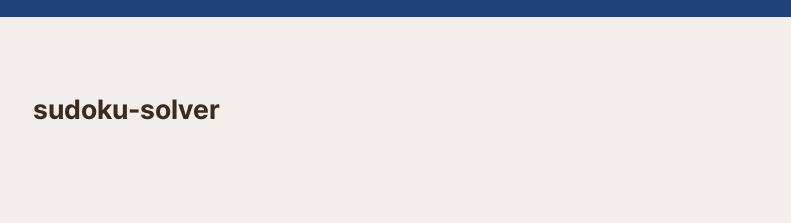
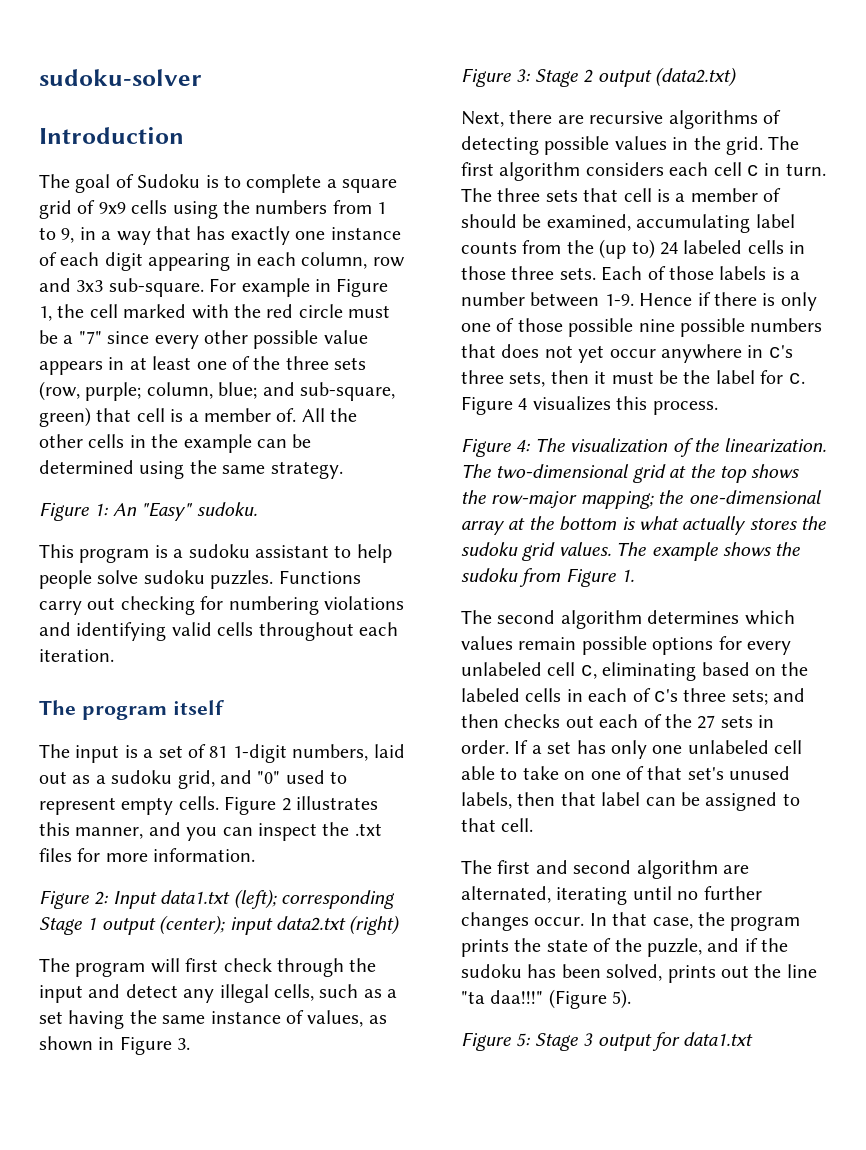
+ Introduction
+ The goal of Sudoku is to complete a square grid of 9x9 cells using the numbers from 1 to 9, in a way that has exactly one instance of each digit appearing in each column, row and 3x3 sub-square. For example in Figure 1, the cell marked with the red circle must be a "7" since every other possible value appears in at least one of the three sets (row, purple; column, blue; and sub-square, green) that cell is a member of. All the other cells in the example can be determined using the same strategy.
+ Figure 1: An "Easy" sudoku.
+ This program is a sudoku assistant to help people solve sudoku puzzles. Functions carry out checking for numbering violations and identifying valid cells throughout each iteration.
+ The program itself
+ The input is a set of 81 1-digit numbers, laid out as a sudoku grid, and "0" used to represent empty cells. Figure 2 illustrates this manner, and you can inspect the .txt files for more information.
+ Figure 2: Input data1.txt (left); corresponding Stage 1 output (center); input data2.txt (right)
+ The program will first check through the input and detect any illegal cells, such as a set having the same instance of values, as shown in Figure 3.
+ Figure 3: Stage 2 output (data2.txt)
+ Next, there are recursive algorithms of detecting possible values in the grid. The first algorithm considers each cell c in turn. The three sets that cell is a member of should be examined, accumulating label counts from the (up to) 24 labeled cells in those three sets. Each of those labels is a number between 1-9. Hence if there is only one of those possible nine possible numbers that does not yet occur anywhere in c's three sets, then it must be the label for c. Figure 4 visualizes this process.
+ Figure 4: The visualization of the linearization. The two-dimensional grid at the top shows the row-major mapping; the one-dimensional array at the bottom is what actually stores the sudoku grid values. The example shows the sudoku from Figure 1.
+ The second algorithm determines which values remain possible options for every unlabeled cell c, eliminating based on the labeled cells in each of c's three sets; and then checks out each of the 27 sets in order. If a set has only one unlabeled cell able to take on one of that set's unused labels, then that label can be assigned to that cell.
+ The first and second algorithm are alternated, iterating until no further changes occur. In that case, the program prints the state of the puzzle, and if the sudoku has been solved, prints out the line "ta daa!!!" (Figure 5).
+ Figure 5: Stage 3 output for data1.txt

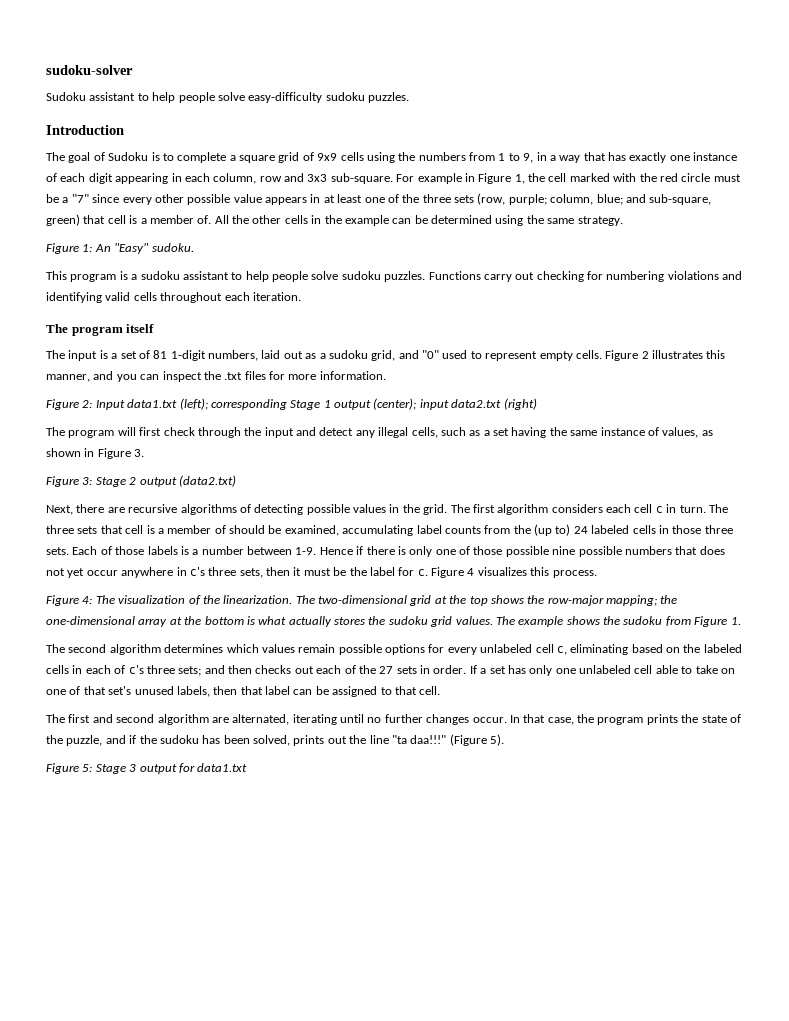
+ Sudoku assistant to help people solve easy-difficulty sudoku puzzles.

